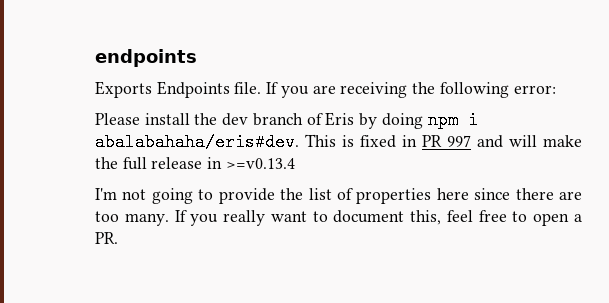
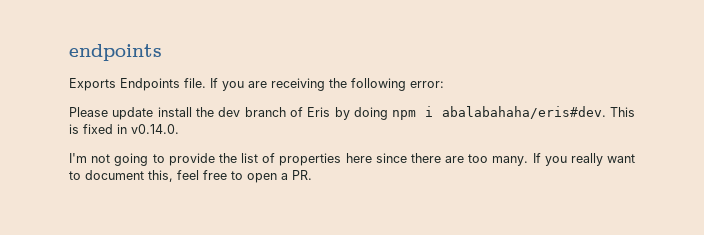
- Please install the dev branch of Eris by doing npm i abalabahaha/eris#dev.
+ Please update install the dev branch of Eris by doing npm i abalabahaha/eris#dev.
- This is fixed in PR 997 and will make the full release in >=v0.13.4
+ This is fixed in v0.14.0.

